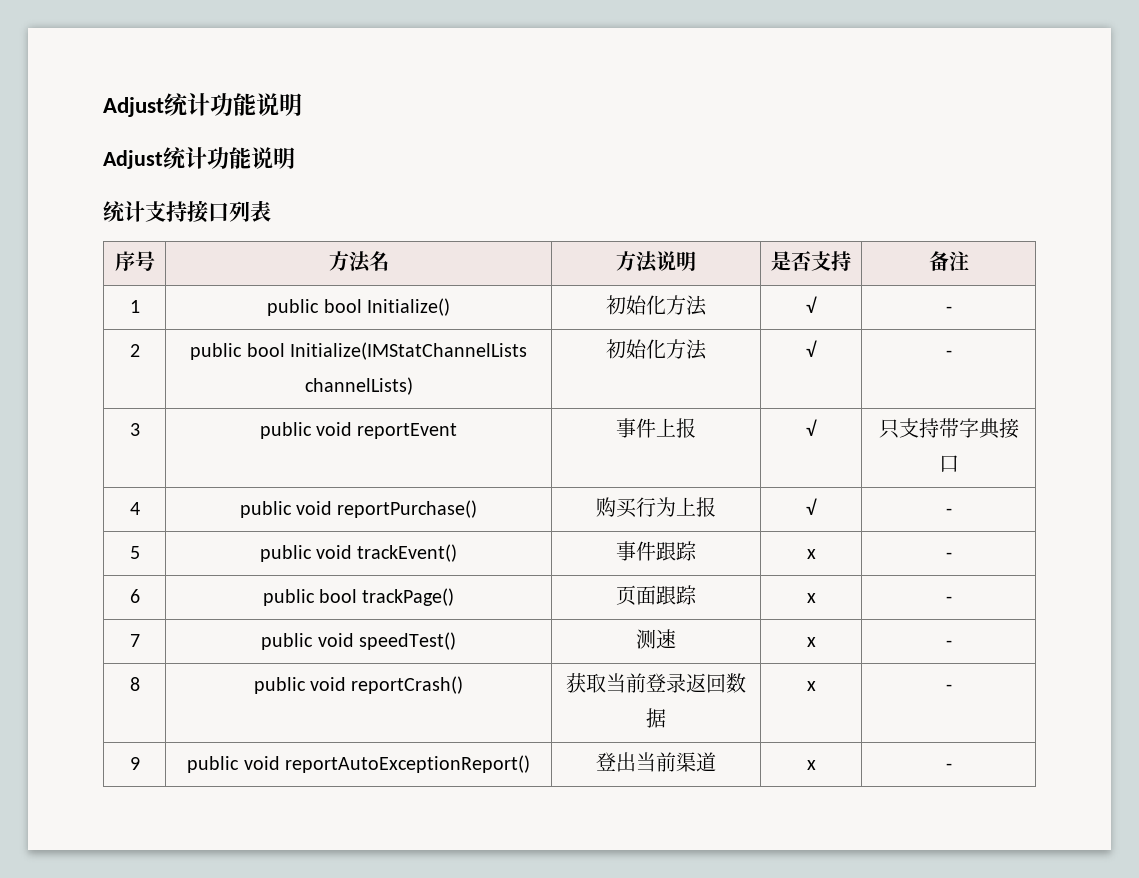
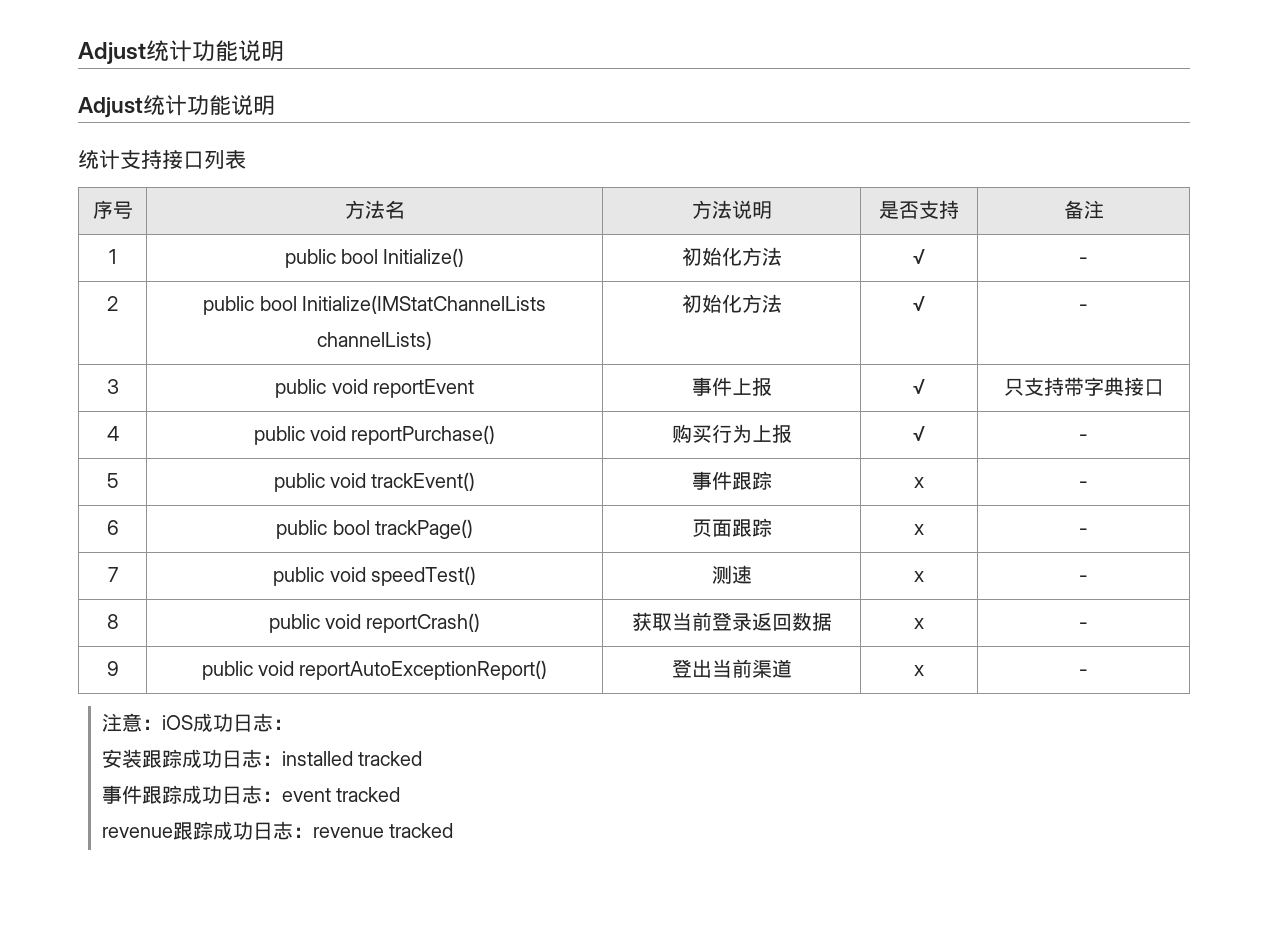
+ 注意：iOS成功日志：
+ 安装跟踪成功日志：installed tracked
+ 事件跟踪成功日志：event tracked
+ revenue跟踪成功日志：revenue tracked

